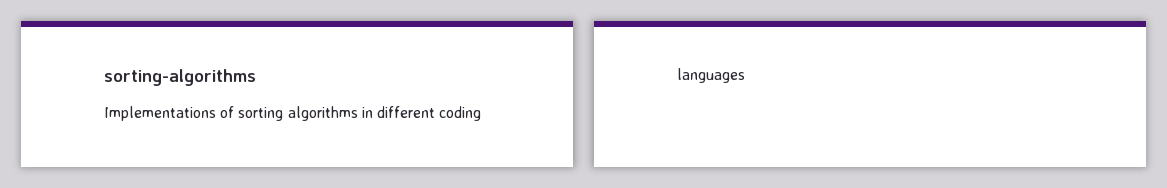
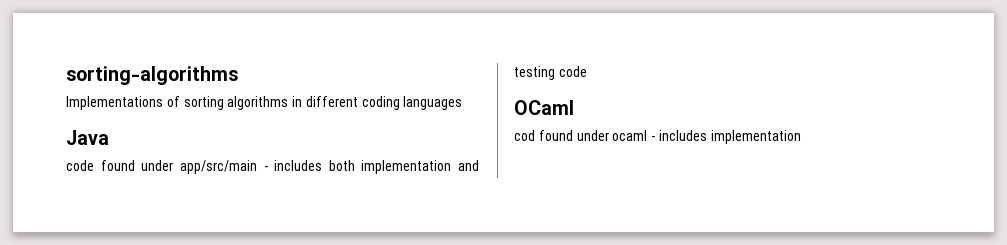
+ Java
+ code found under app/src/main - includes both implementation and testing code
+ OCaml
+ cod found under ocaml - includes implementation

